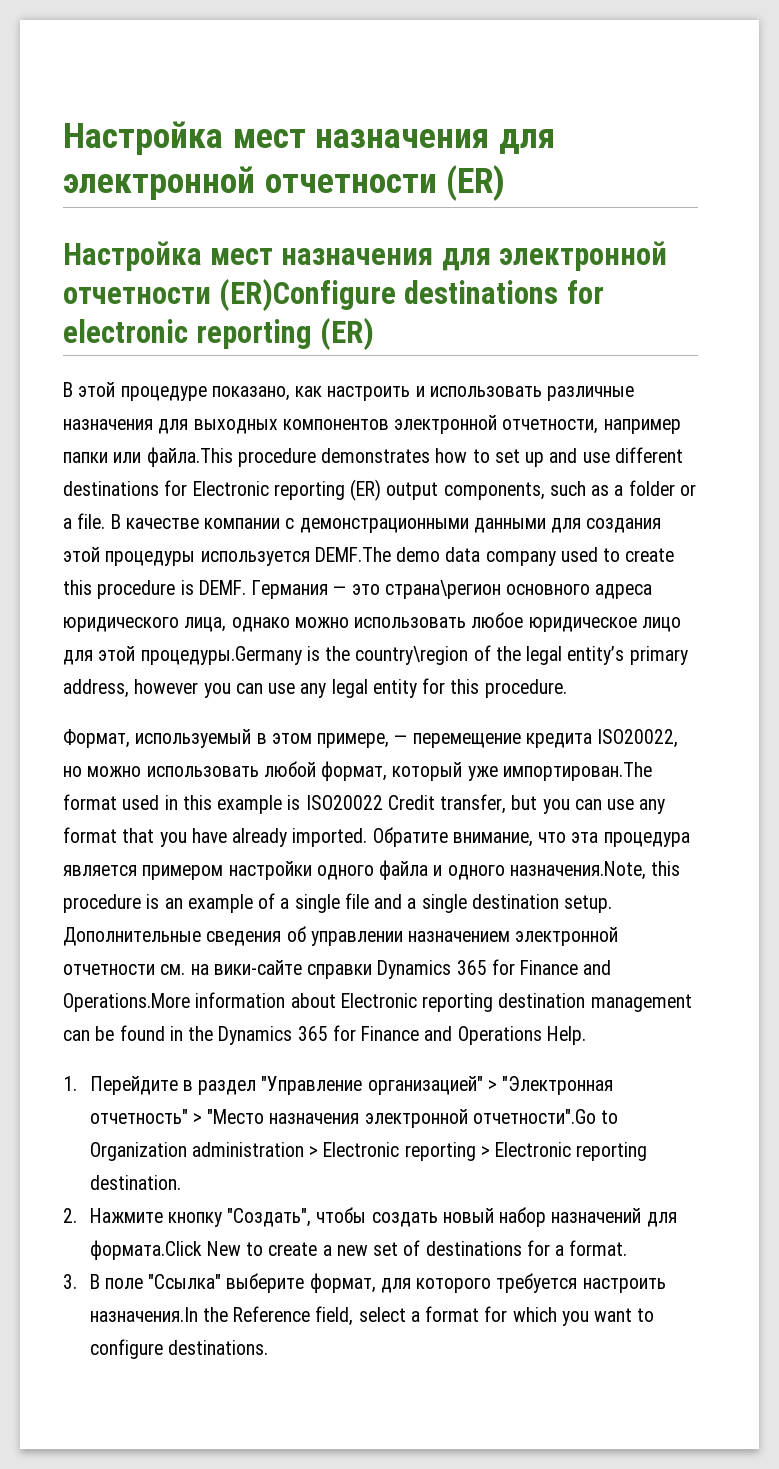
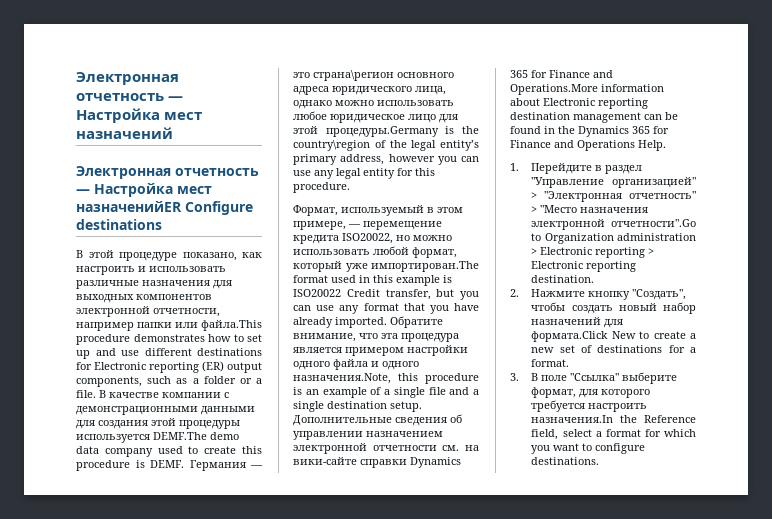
- Настройка мест назначения для электронной отчетности (ER)
- Настройка мест назначения для электронной отчетности (ER)Configure destinations for electronic reporting (ER)
+ Электронная отчетность — Настройка мест назначений
+ Электронная отчетность — Настройка мест назначенийER Configure destinations

